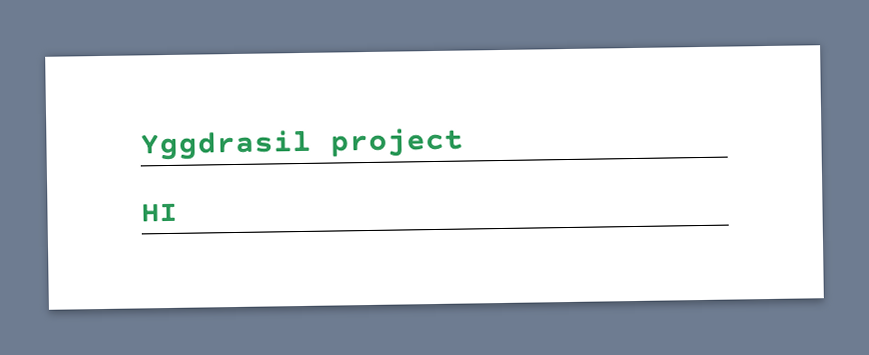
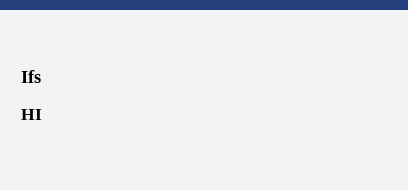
- Yggdrasil project
+ Ifs

